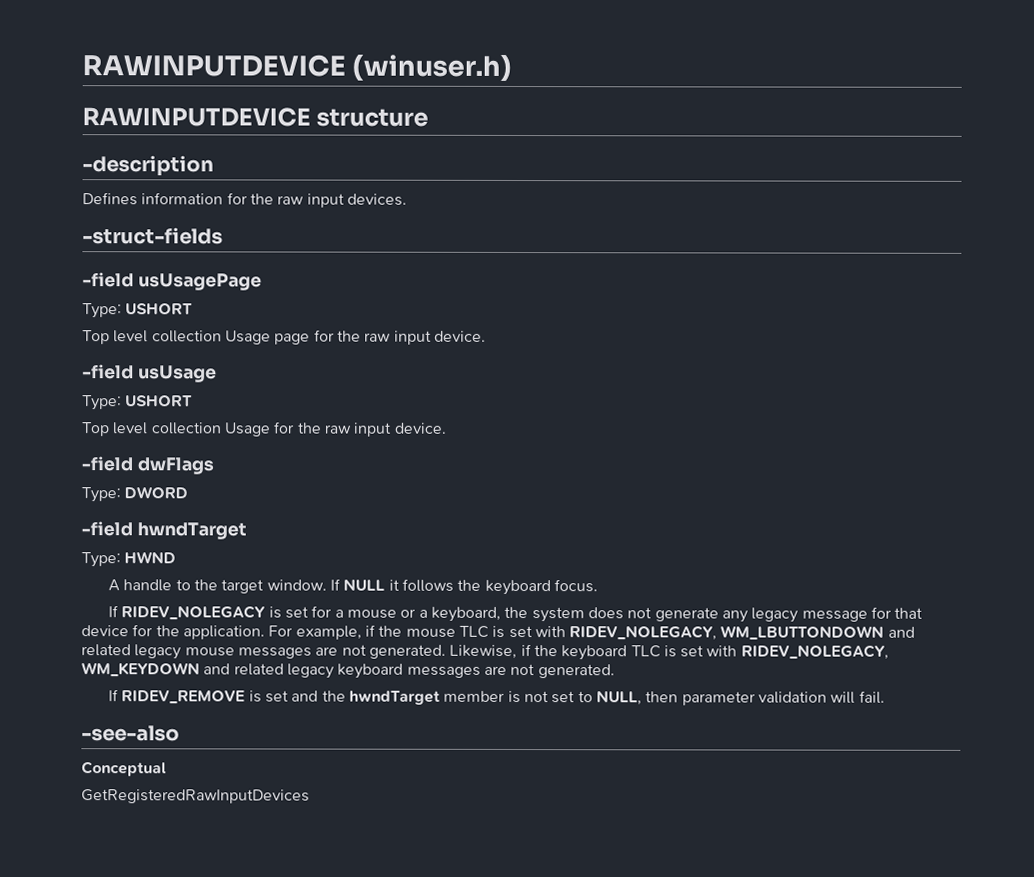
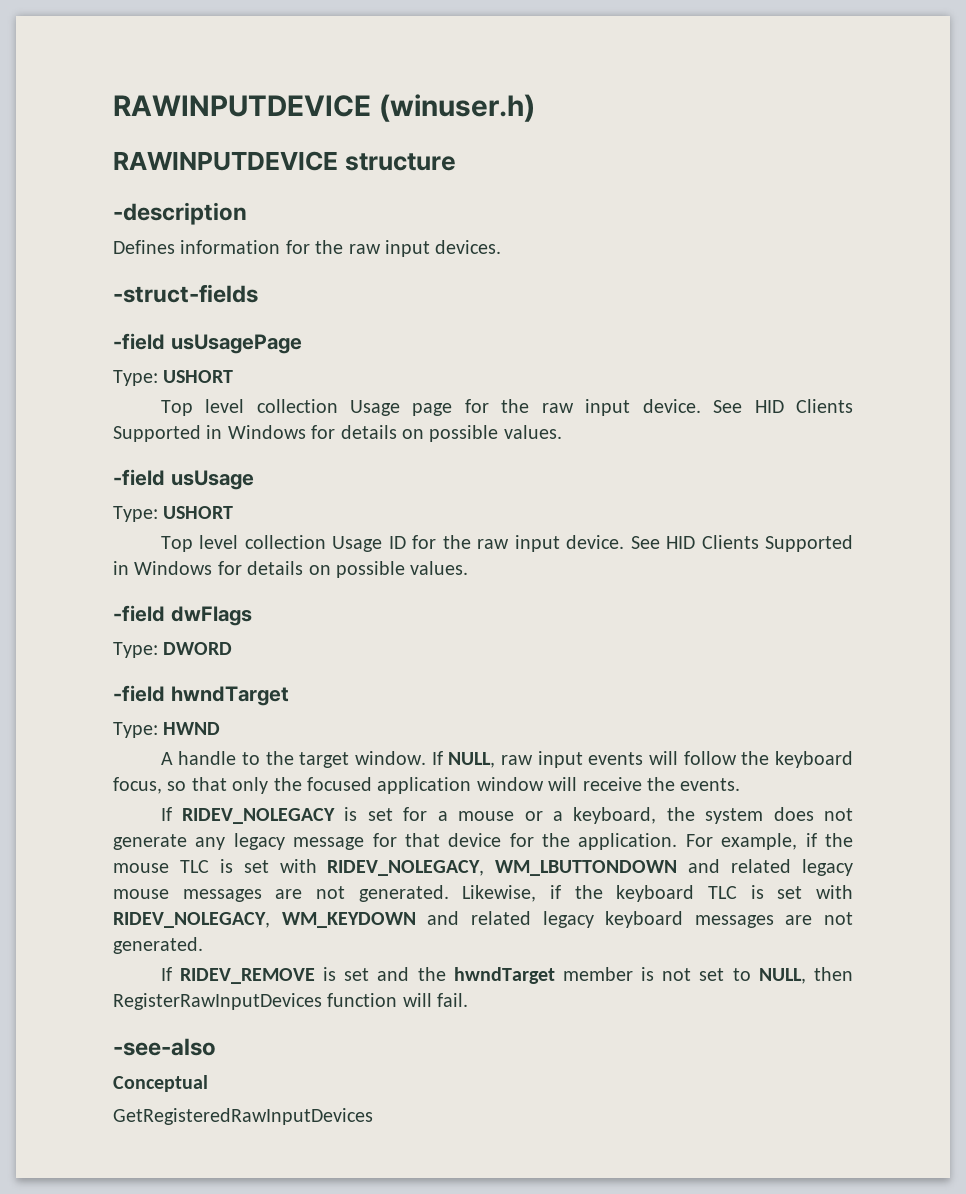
- Top level collection Usage page for the raw input device.
+ Top level collection Usage page for the raw input device. See HID Clients Supported in Windows for details on possible values.
- Top level collection Usage for the raw input device.
+ Top level collection Usage ID for the raw input device. See HID Clients Supported in Windows for details on possible values.
- If NULL it follows the keyboard focus.
+ If NULL, raw input events will follow the keyboard focus, so that only the focused application window will receive the events.
- If RIDEV_REMOVE is set and the hwndTarget member is not set to NULL, then parameter validation will fail.
+ If RIDEV_REMOVE is set and the hwndTarget member is not set to NULL, then RegisterRawInputDevices function will fail.

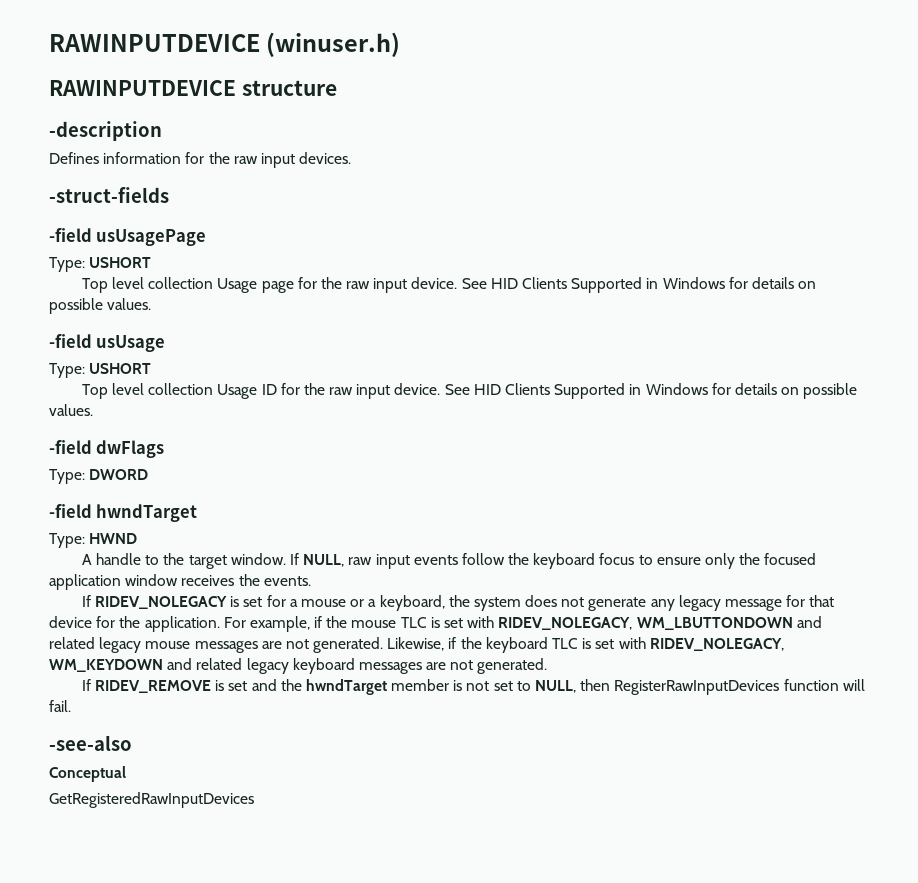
- If NULL, raw input events will follow the keyboard focus, so that only the focused application window will receive the events.
+ If NULL, raw input events follow the keyboard focus to ensure only the focused application window receives the events.

